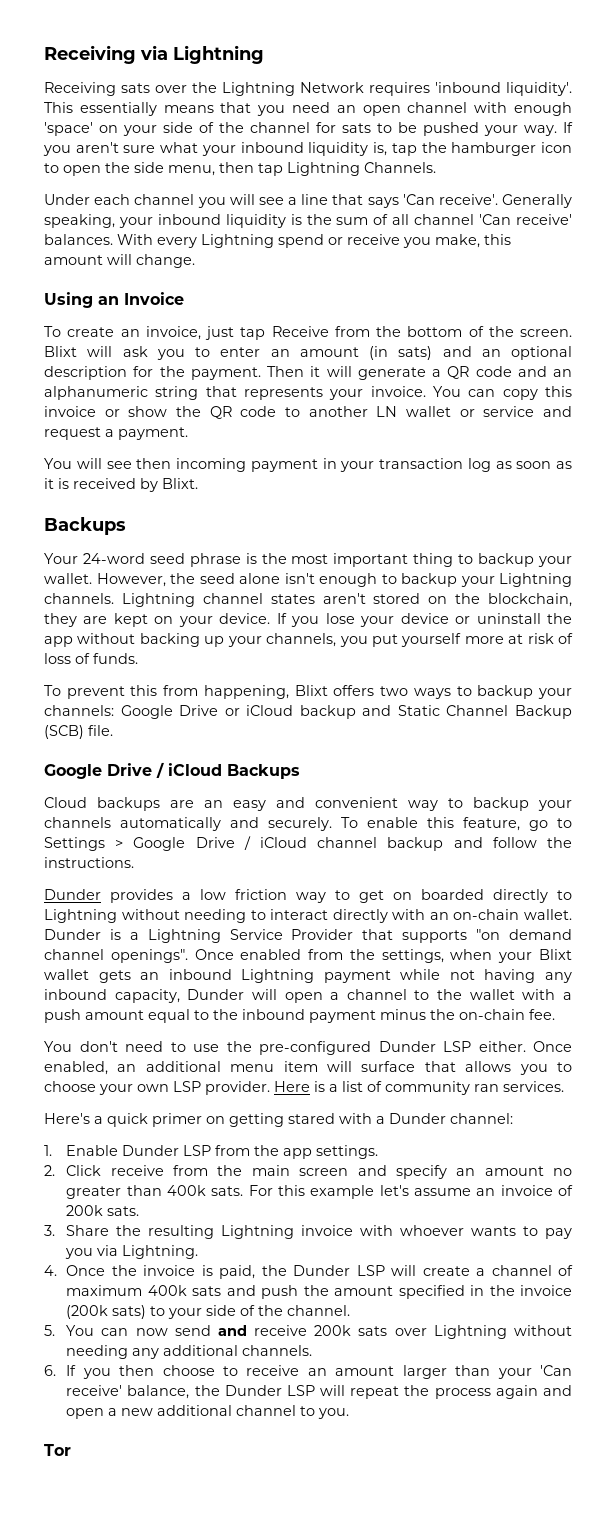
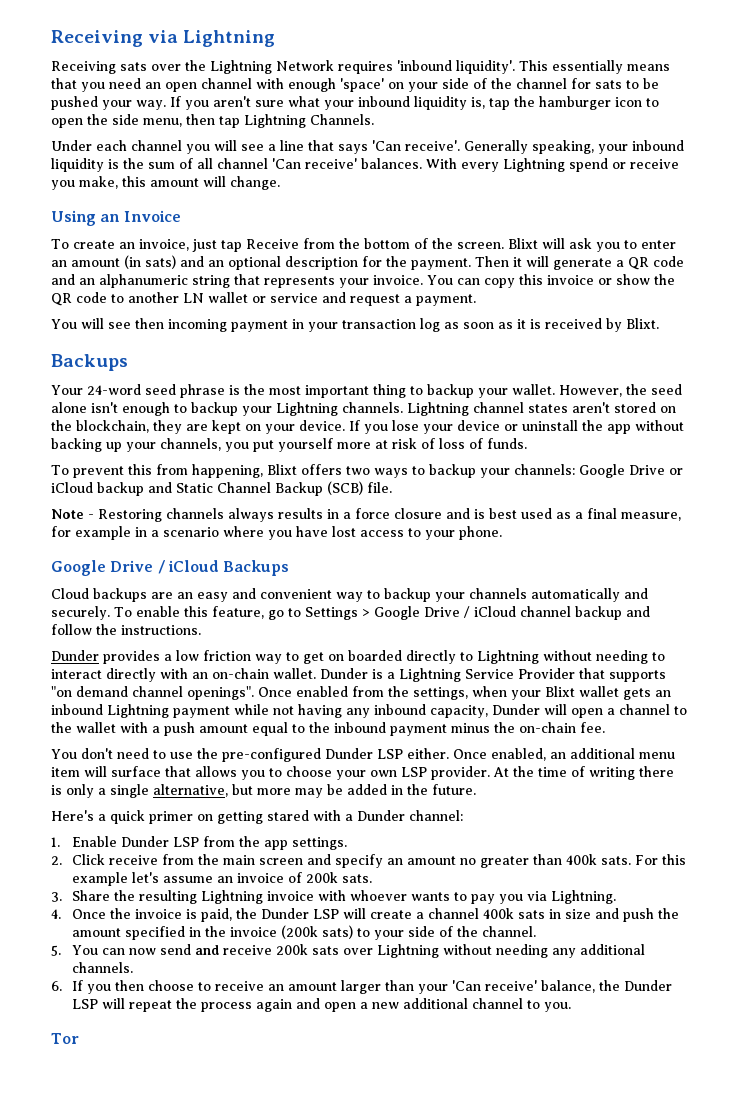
+ Note - Restoring channels always results in a force closure and is best used as a final measure, for example in a scenario where you have lost access to your phone.
- Here is a list of community ran services.
+ At the time of writing there is only a single alternative, but more may be added in the future.
- 4. Once the invoice is paid, the Dunder LSP will create a channel of maximum 400k sats and push the amount specified in the invoice (200k sats) to your side of the channel.
+ 4. Once the invoice is paid, the Dunder LSP will create a channel 400k sats in size and push the amount specified in the invoice (200k sats) to your side of the channel.

